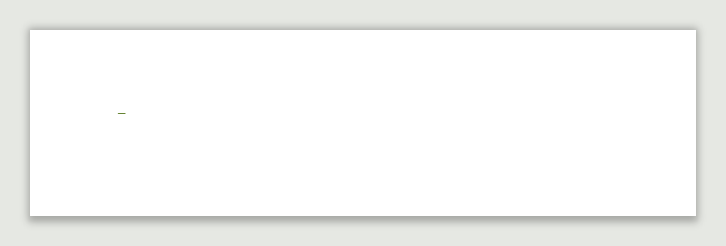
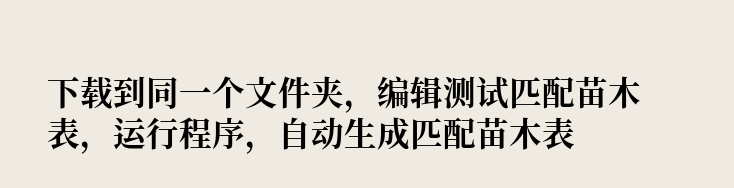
- -
+ 下载到同一个文件夹，编辑测试匹配苗木表，运行程序，自动生成匹配苗木表

